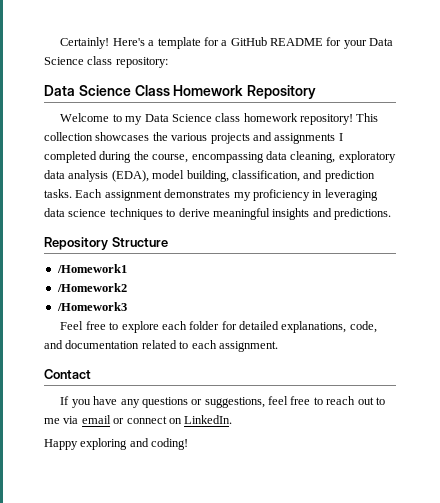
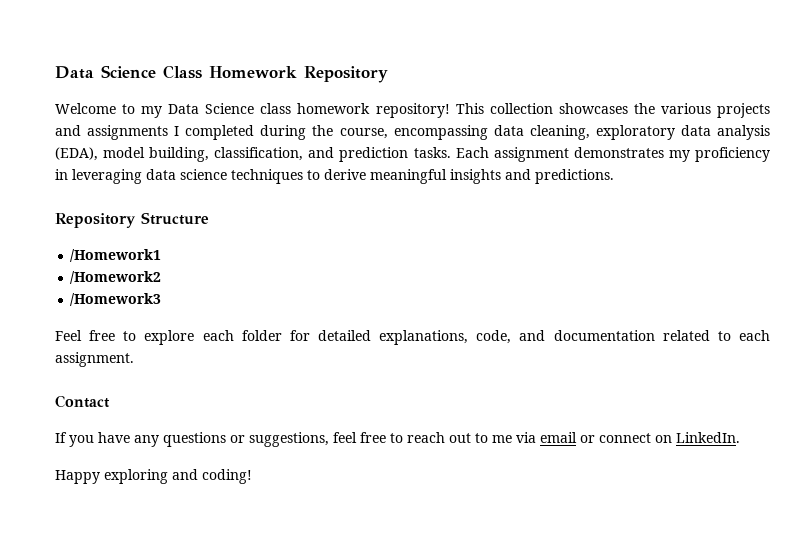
- Certainly! Here's a template for a GitHub README for your Data Science class repository:

